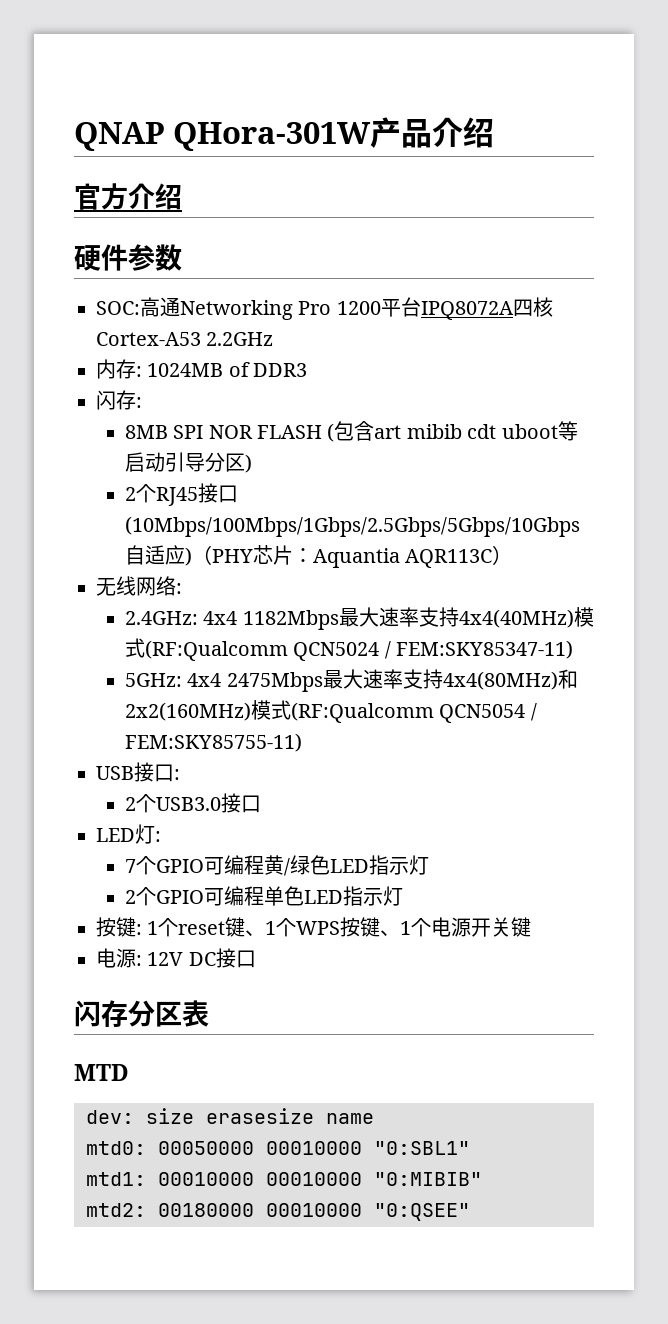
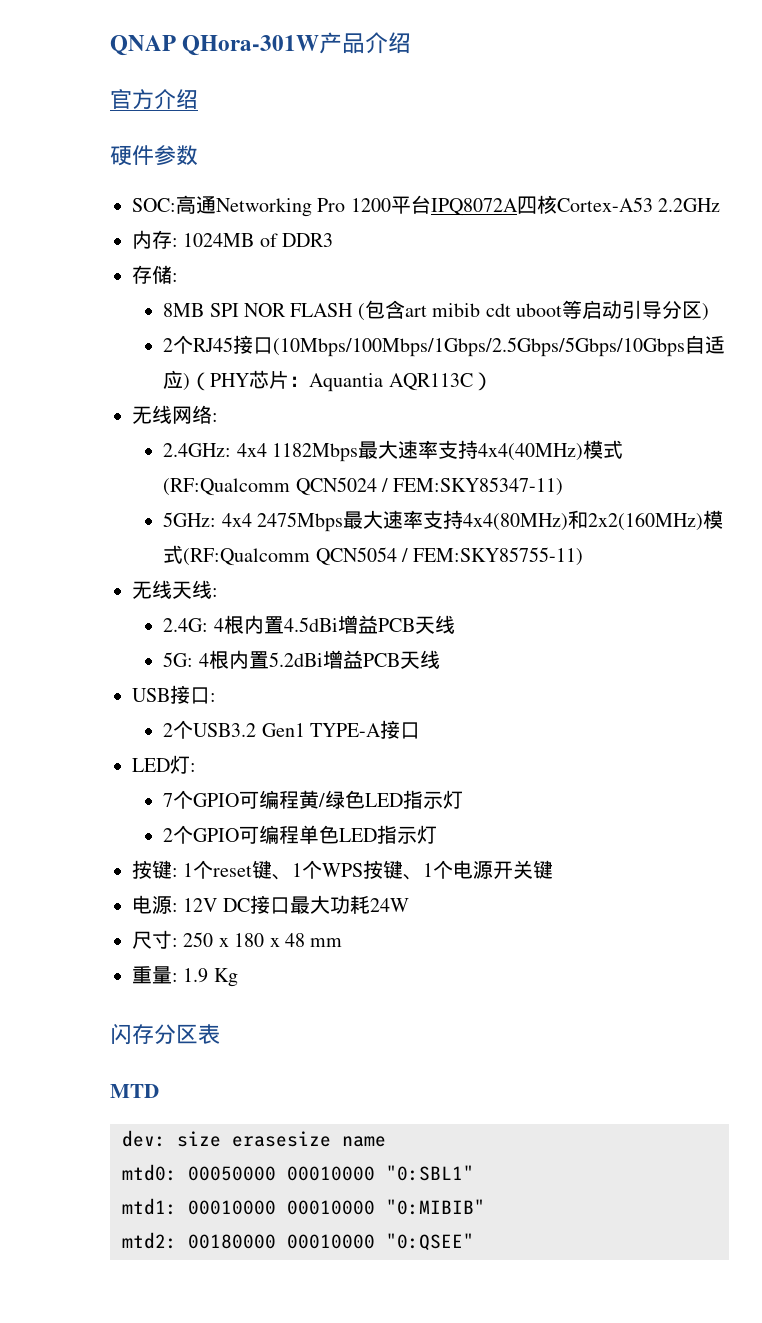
- 闪存:
+ 存储:
+ 无线天线:
+ 2.4G: 4根内置4.5dBi增益PCB天线
+ 5G: 4根内置5.2dBi增益PCB天线
- 2个USB3.0接口
+ 2个USB3.2 Gen1 TYPE-A接口
- 电源: 12V DC接口
+ 电源: 12V DC接口最大功耗24W
+ 尺寸: 250 x 180 x 48 mm
+ 重量: 1.9 Kg

